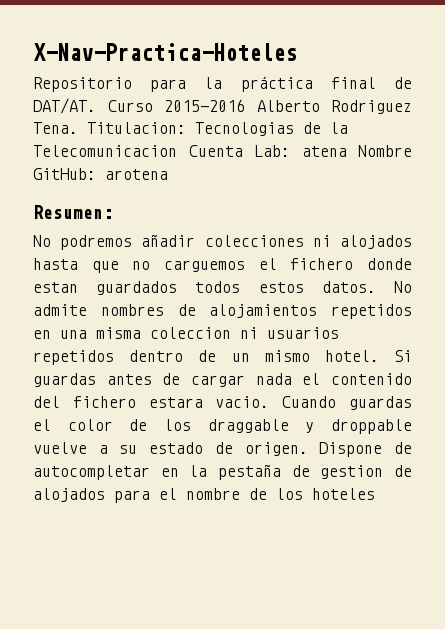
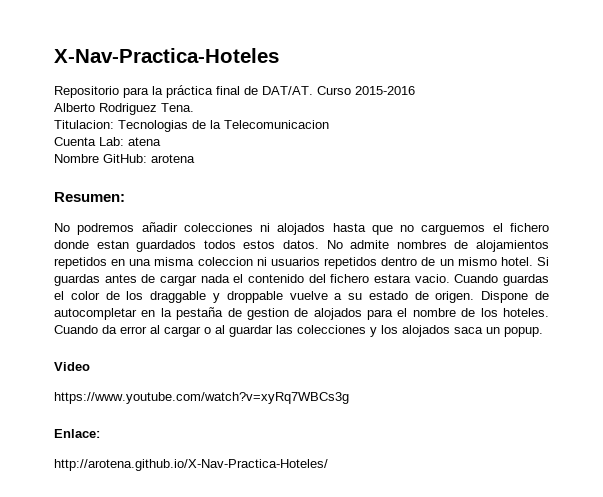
- Curso 2015-2016 Alberto Rodriguez Tena. Titulacion: Tecnologias de la Telecomunicacion Cuenta Lab: atena Nombre GitHub: arotena
+ Curso 2015-2016
+ Alberto Rodriguez Tena.
+ Titulacion: Tecnologias de la Telecomunicacion
+ Cuenta Lab: atena
+ Nombre GitHub: arotena
- Dispone de autocompletar en la pestaña de gestion de alojados para el nombre de los hoteles
+ Dispone de autocompletar en la pestaña de gestion de alojados para el nombre de los hoteles. Cuando da error al cargar o al guardar las colecciones y los alojados saca un popup.
+ Video
+ https://www.youtube.com/watch?v=xyRq7WBCs3g
+ Enlace:
+ http://arotena.github.io/X-Nav-Practica-Hoteles/

